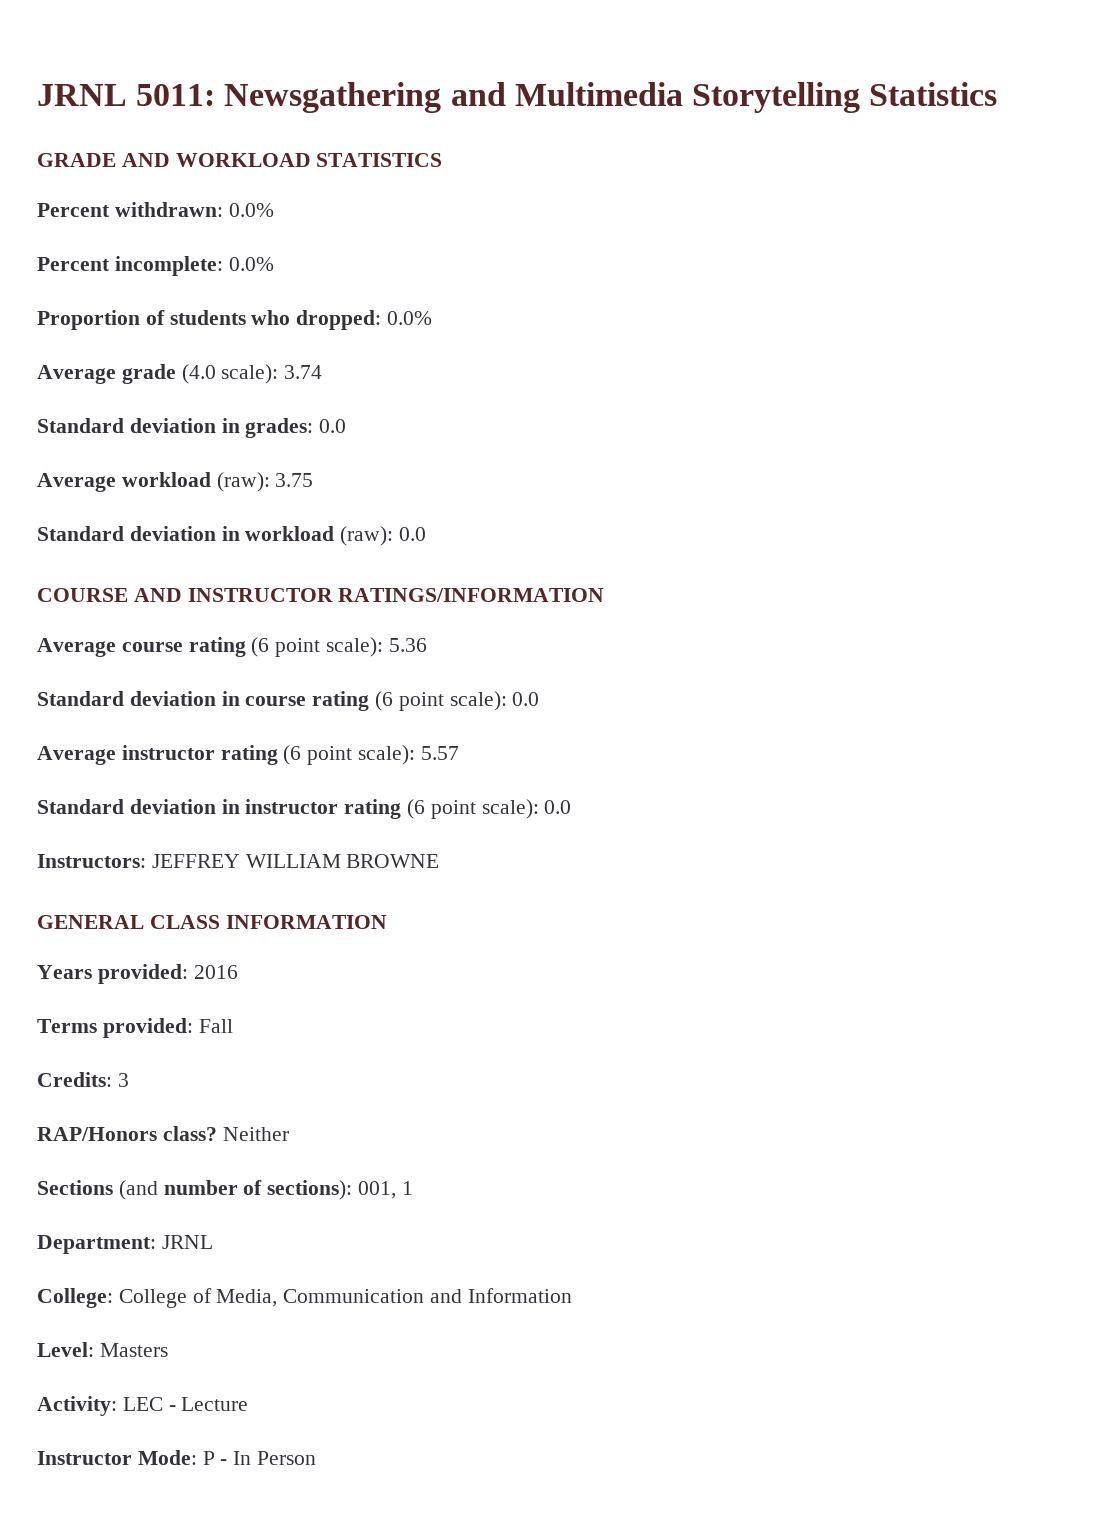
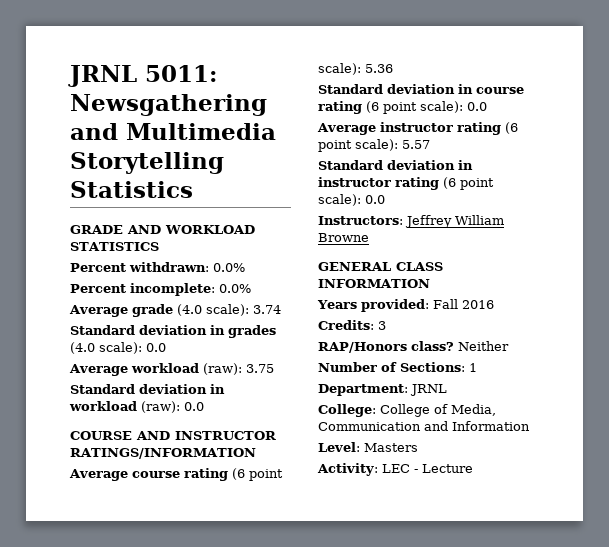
- Proportion of students who dropped: 0.0%
- Standard deviation in grades: 0.0
+ Standard deviation in grades (4.0 scale): 0.0
- Instructors: JEFFREY WILLIAM BROWNE
+ Instructors: Jeffrey William Browne
- Years provided: 2016
+ Years provided: Fall 2016
- Terms provided: Fall
- Sections (and number of sections): 001, 1
+ Number of Sections: 1
- Instructor Mode: P - In Person

